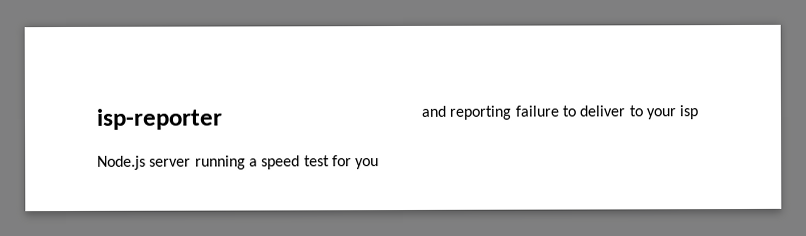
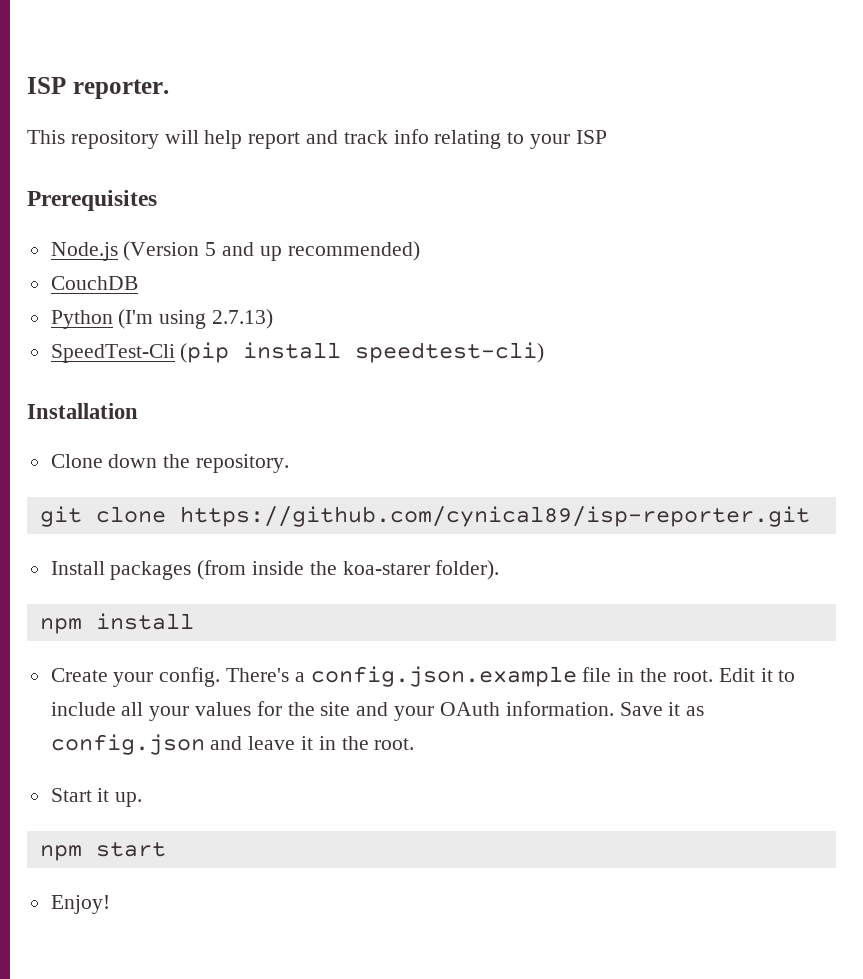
- isp-reporter
- Node.js server running a speed test for you and reporting failure to deliver to your isp
+ ISP reporter.
+ This repository will help report and track info relating to your ISP
+ Prerequisites
+ Node.js (Version 5 and up recommended)
+ CouchDB
+ Python (I'm using 2.7.13)
+ SpeedTest-Cli (pip install speedtest-cli)
+ Installation
+ Clone down the repository.
+ git clone https://github.com/cynical89/isp-reporter.git
+ Install packages (from inside the koa-starer folder).
+ npm install
+ Create your config. There's a config.json.example file in the root. Edit it to include all your values for the site and your OAuth information. Save it as config.json and leave it in the root.
+ Start it up.
+ npm start
+ Enjoy!

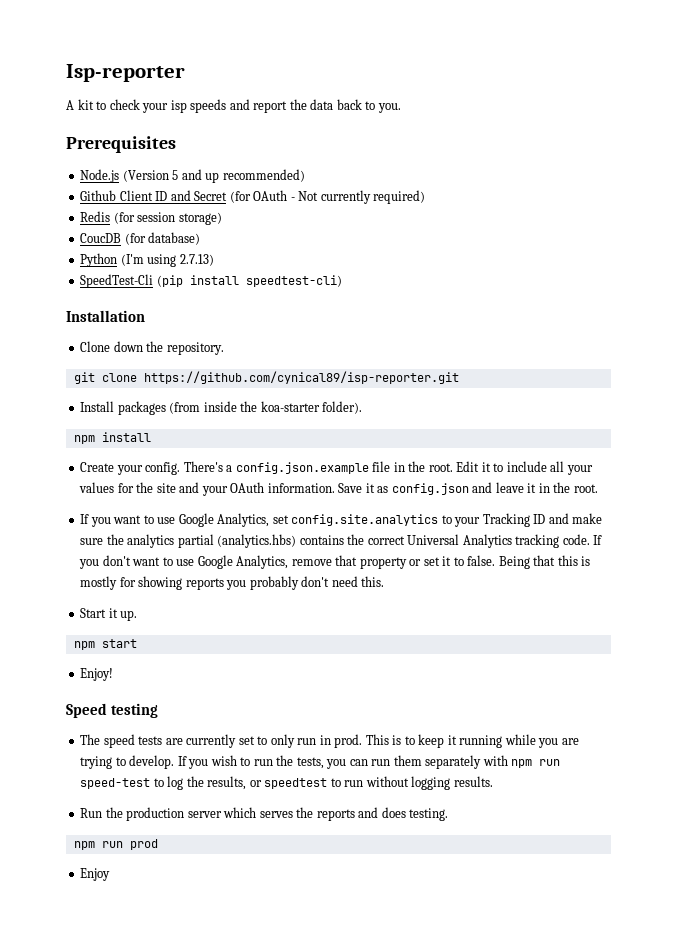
- ISP reporter.
- This repository will help report and track info relating to your ISP
+ Isp-reporter
+ A kit to check your isp speeds and report the data back to you.
- CouchDB
+ Github Client ID and Secret (for OAuth - Not currently required)
+ Redis (for session storage)
+ CoucDB (for database)
- Install packages (from inside the koa-starer folder).
+ Install packages (from inside the koa-starter folder).
+ If you want to use Google Analytics, set config.site.analytics to your Tracking ID and make sure the analytics partial (analytics.hbs) contains the correct Universal Analytics tracking code. If you don't want to use Google Analytics, remove that property or set it to false. Being that this is mostly for showing reports you probably don't need this.
+ Speed testing
+ The speed tests are currently set to only run in prod. This is to keep it running while you are trying to develop. If you wish to run the tests, you can run them separately with npm run speed-test to log the results, or speedtest to run without logging results.
+ Run the production server which serves the reports and does testing.
+ npm run prod
+ Enjoy

